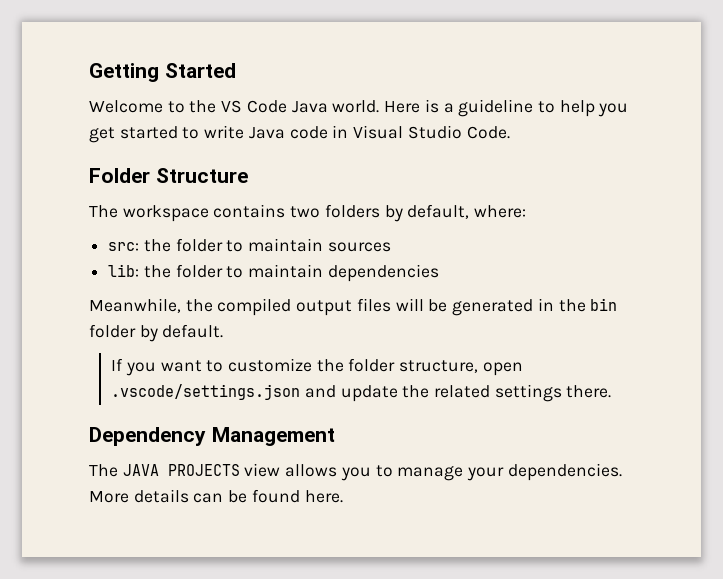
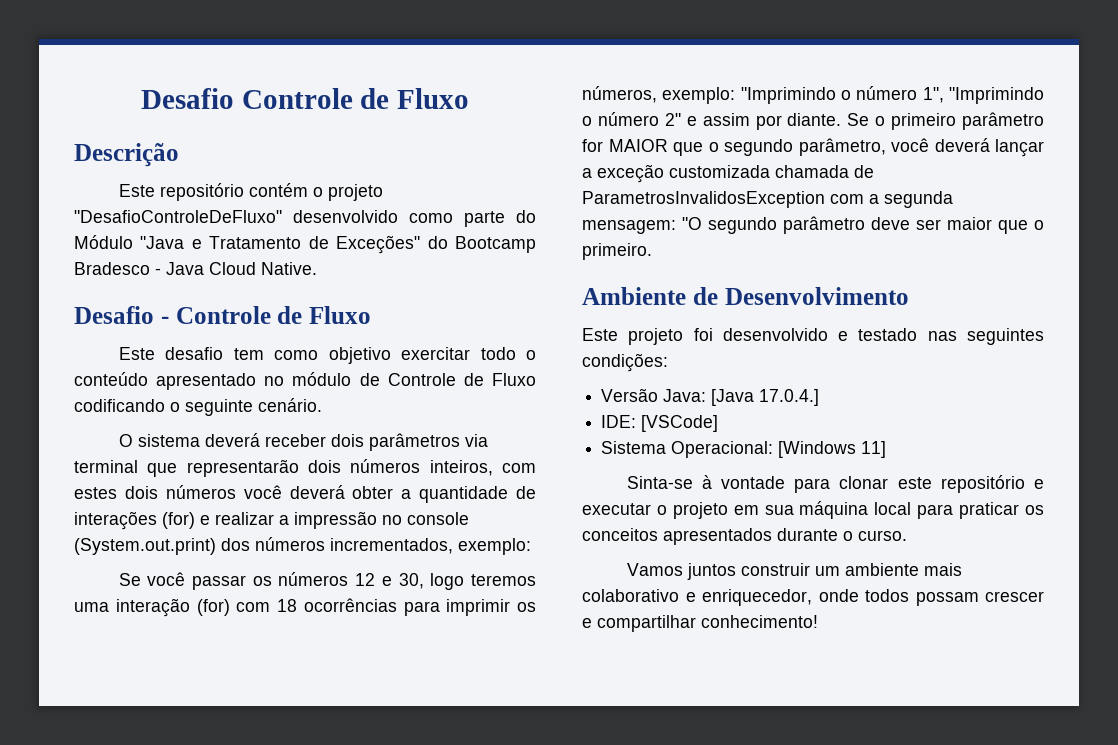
- Getting Started
- Welcome to the VS Code Java world. Here is a guideline to help you get started to write Java code in Visual Studio Code.
- Folder Structure
- The workspace contains two folders by default, where:
- src: the folder to maintain sources
- lib: the folder to maintain dependencies
- Meanwhile, the compiled output files will be generated in the bin folder by default.
- If you want to customize the folder structure, open .vscode/settings.json and update the related settings there.
- Dependency Management
- The JAVA PROJECTS view allows you to manage your dependencies. More details can be found here.
+ Desafio Controle de Fluxo
+ Descrição
+ Este repositório contém o projeto "DesafioControleDeFluxo" desenvolvido como parte do Módulo "Java e Tratamento de Exceções" do Bootcamp Bradesco - Java Cloud Native.
+ Desafio - Controle de Fluxo
+ Este desafio tem como objetivo exercitar todo o conteúdo apresentado no módulo de Controle de Fluxo codificando o seguinte cenário.
+ O sistema deverá receber dois parâmetros via terminal que representarão dois números inteiros, com estes dois números você deverá obter a quantidade de interações (for) e realizar a impressão no console (System.out.print) dos números incrementados, exemplo:
+ Se você passar os números 12 e 30, logo teremos uma interação (for) com 18 ocorrências para imprimir os números, exemplo: "Imprimindo o número 1", "Imprimindo o número 2" e assim por diante. Se o primeiro parâmetro for MAIOR que o segundo parâmetro, você deverá lançar a exceção customizada chamada de ParametrosInvalidosException com a segunda mensagem: "O segundo parâmetro deve ser maior que o primeiro.
+ Ambiente de Desenvolvimento
+ Este projeto foi desenvolvido e testado nas seguintes condições:
+ Versão Java: [Java 17.0.4.]
+ IDE: [VSCode]
+ Sistema Operacional: [Windows 11]
+ Sinta-se à vontade para clonar este repositório e executar o projeto em sua máquina local para praticar os conceitos apresentados durante o curso.
+ Vamos juntos construir um ambiente mais colaborativo e enriquecedor, onde todos possam crescer e compartilhar conhecimento!

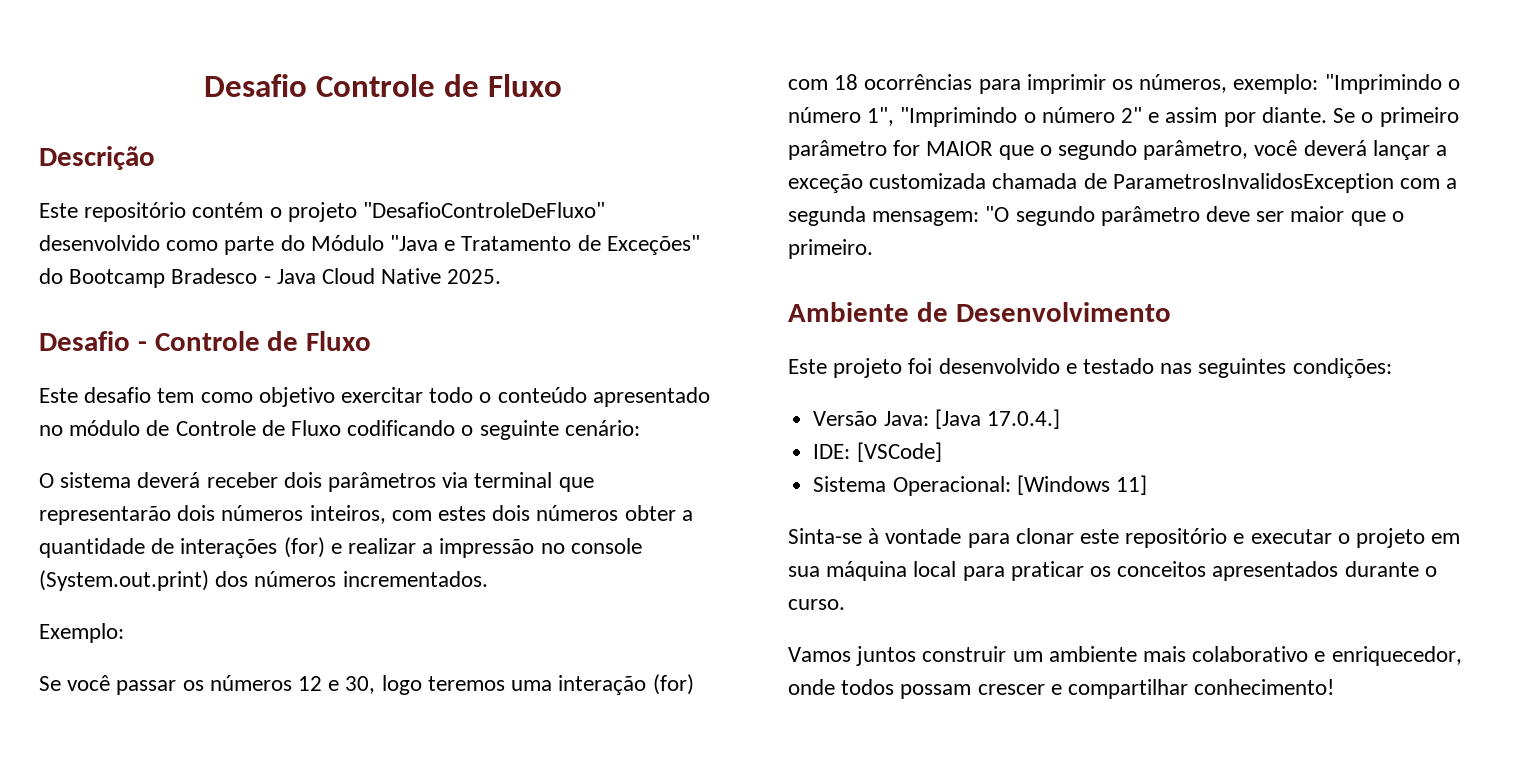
- Este repositório contém o projeto "DesafioControleDeFluxo" desenvolvido como parte do Módulo "Java e Tratamento de Exceções" do Bootcamp Bradesco - Java Cloud Native.
+ Este repositório contém o projeto "DesafioControleDeFluxo" desenvolvido como parte do Módulo "Java e Tratamento de Exceções" do Bootcamp Bradesco - Java Cloud Native 2025.
- Este desafio tem como objetivo exercitar todo o conteúdo apresentado no módulo de Controle de Fluxo codificando o seguinte cenário.
+ Este desafio tem como objetivo exercitar todo o conteúdo apresentado no módulo de Controle de Fluxo codificando o seguinte cenário:
- O sistema deverá receber dois parâmetros via terminal que representarão dois números inteiros, com estes dois números você deverá obter a quantidade de interações (for) e realizar a impressão no console (System.out.print) dos números incrementados, exemplo:
+ O sistema deverá receber dois parâmetros via terminal que representarão dois números inteiros, com estes dois números obter a quantidade de interações (for) e realizar a impressão no console (System.out.print) dos números incrementados.
+ Exemplo:

